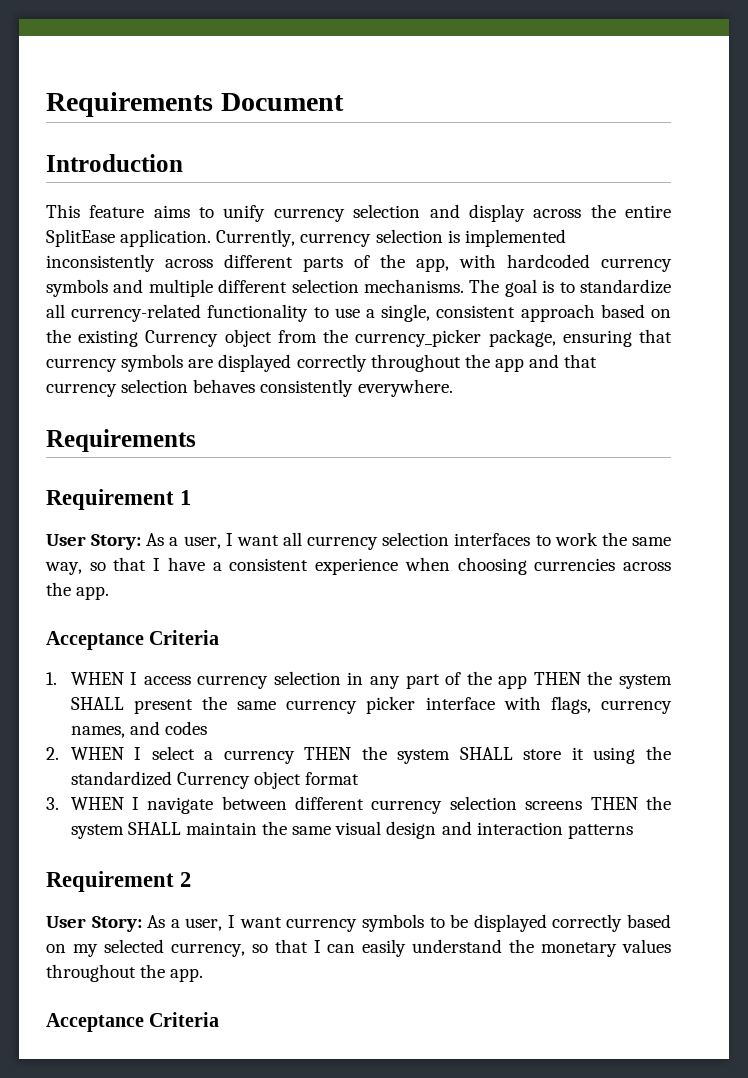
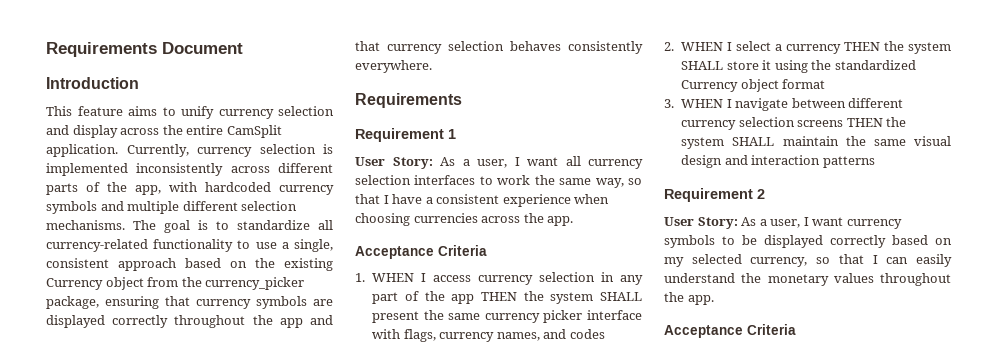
- This feature aims to unify currency selection and display across the entire SplitEase application.
+ This feature aims to unify currency selection and display across the entire CamSplit application.

